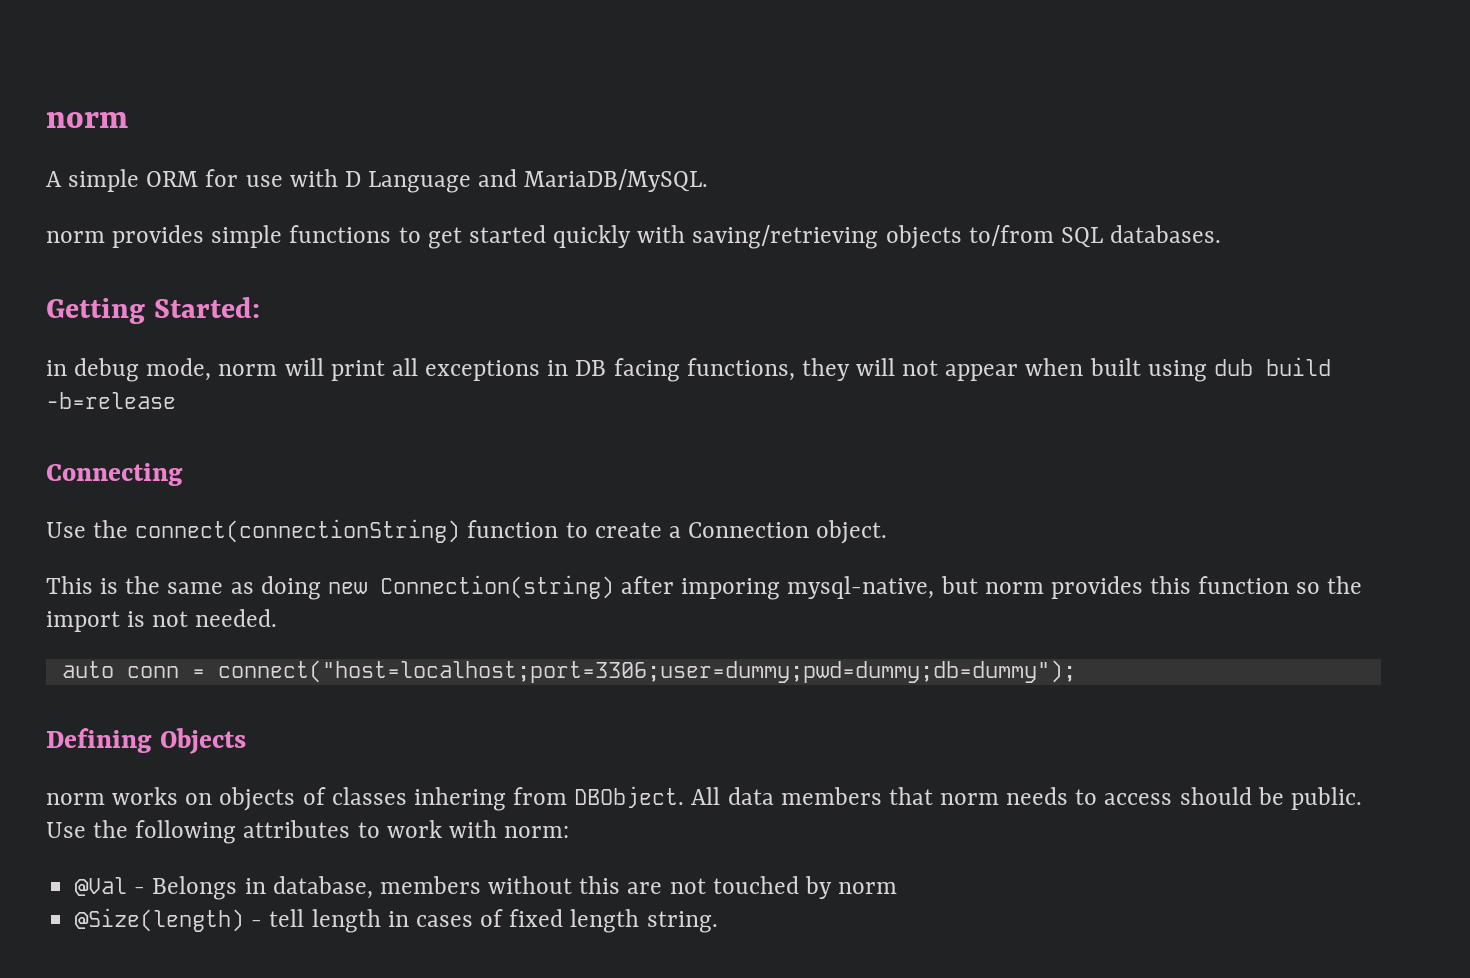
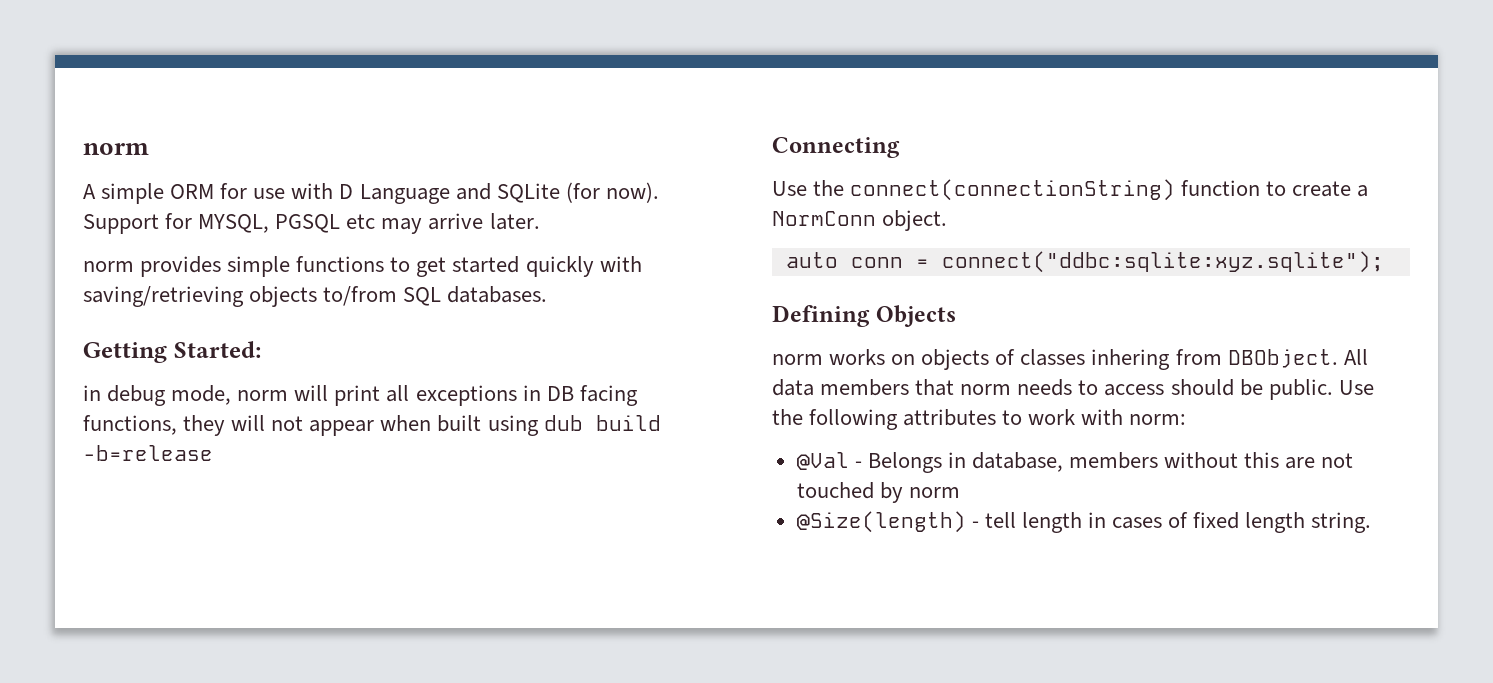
- A simple ORM for use with D Language and MariaDB/MySQL.
+ A simple ORM for use with D Language and SQLite (for now). Support for MYSQL, PGSQL etc may arrive later.
- Use the connect(connectionString) function to create a Connection object.
+ Use the connect(connectionString) function to create a NormConn object.
- This is the same as doing new Connection(string) after imporing mysql-native, but norm provides this function so the import is not needed.
- auto conn = connect("host=localhost;port=3306;user=dummy;pwd=dummy;db=dummy");
+ auto conn = connect("ddbc:sqlite:xyz.sqlite");

